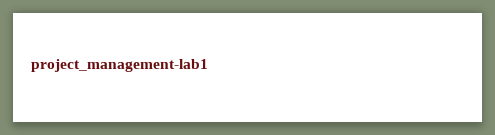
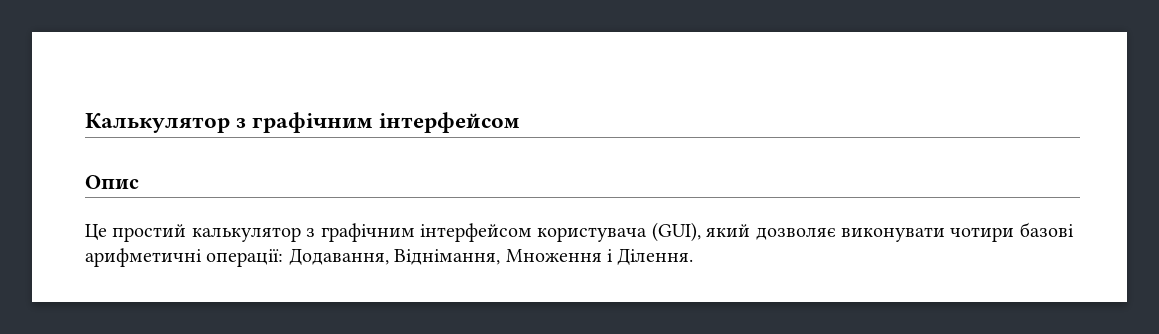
- project_management-lab1
+ Калькулятор з графічним інтерфейсом
+ Опис
+ Це простий калькулятор з графічним інтерфейсом користувача (GUI), який дозволяє виконувати чотири базові арифметичні операції: Додавання, Віднімання, Множення і Ділення.

